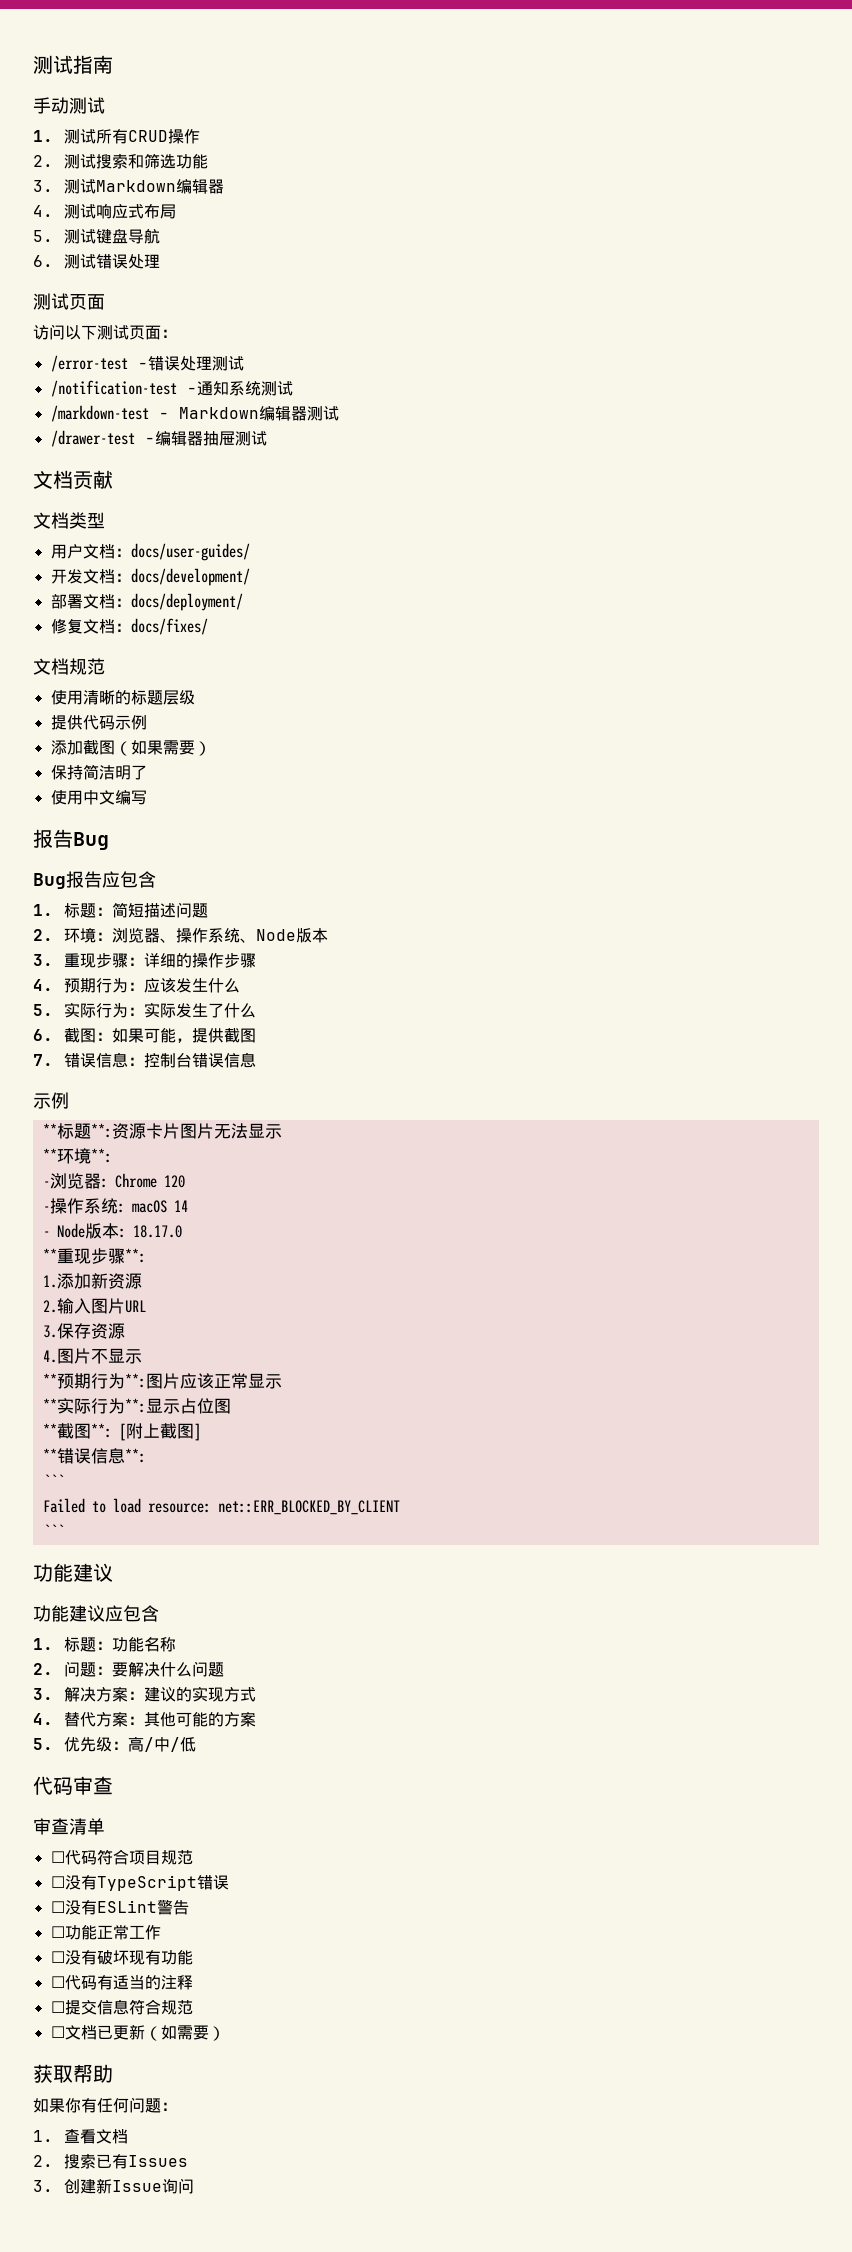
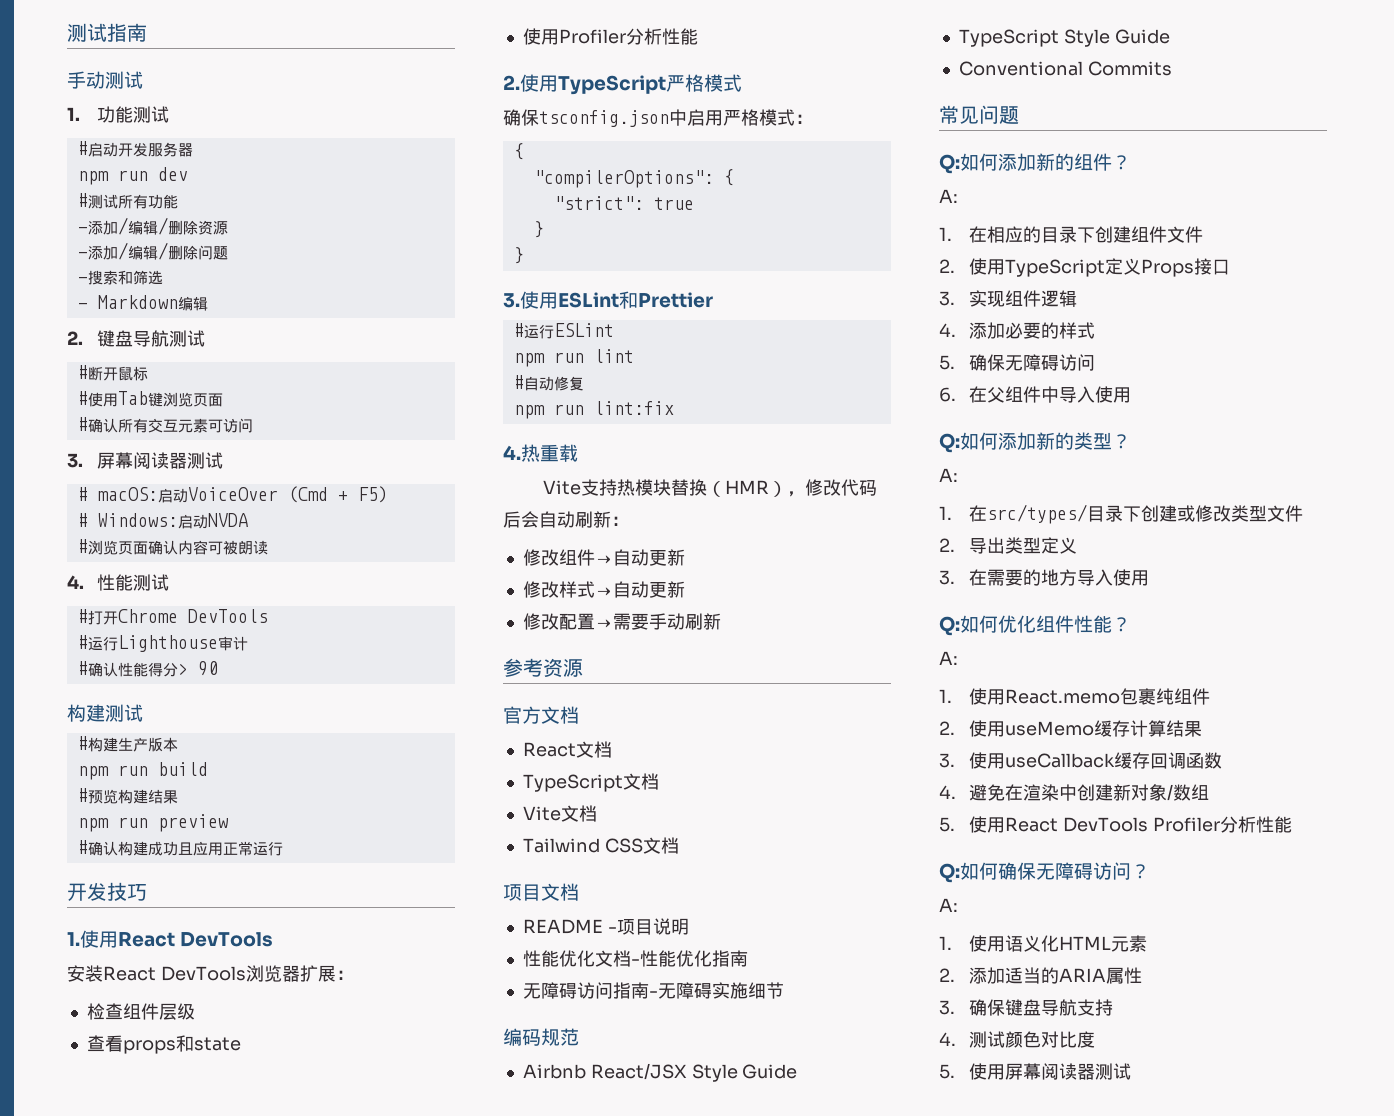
- 1.测试所有CRUD操作
- 2.测试搜索和筛选功能
- 3.测试Markdown编辑器
- 4.测试响应式布局
- 5.测试键盘导航
- 6.测试错误处理
- 测试页面
- 访问以下测试页面：
- /error-test -错误处理测试
- /notification-test -通知系统测试
- /markdown-test - Markdown编辑器测试
- /drawer-test -编辑器抽屉测试
- 文档贡献
- 文档类型
- 用户文档：docs/user-guides/
- 开发文档：docs/development/
- 部署文档：docs/deployment/
- 修复文档：docs/fixes/
- 文档规范
- 使用清晰的标题层级
- 提供代码示例
- 添加截图（如果需要）
- 保持简洁明了
- 使用中文编写
- 报告Bug
- Bug报告应包含
- 1.标题：简短描述问题
- 2.环境：浏览器、操作系统、Node版本
- 3.重现步骤：详细的操作步骤
- 4.预期行为：应该发生什么
- 5.实际行为：实际发生了什么
- 6.截图：如果可能，提供截图
- 7.错误信息：控制台错误信息
- 示例
- **标题**:资源卡片图片无法显示
- **环境**:
- -浏览器: Chrome 120
- -操作系统: macOS 14
- - Node版本: 18.17.0
- **重现步骤**:
- 1.添加新资源
- 2.输入图片URL
- 3.保存资源
- 4.图片不显示
- **预期行为**:图片应该正常显示
- **实际行为**:显示占位图
- **截图**: [附上截图]
- **错误信息**:
- ```
- Failed to load resource: net::ERR_BLOCKED_BY_CLIENT
- ```
- 功能建议
- 功能建议应包含
- 1.标题：功能名称
- 2.问题：要解决什么问题
- 3.解决方案：建议的实现方式
- 4.替代方案：其他可能的方案
- 5.优先级：高/中/低
- 代码审查
- 审查清单
- ☐代码符合项目规范
- ☐没有TypeScript错误
- ☐没有ESLint警告
- ☐功能正常工作
- ☐没有破坏现有功能
- ☐代码有适当的注释
- ☐提交信息符合规范
- ☐文档已更新（如需要）
- 获取帮助
- 如果你有任何问题：
- 1.查看文档
- 2.搜索已有Issues
- 3.创建新Issue询问
+ 1.功能测试
+ #启动开发服务器
+ npm run dev
+ #测试所有功能
+ -添加/编辑/删除资源
+ -添加/编辑/删除问题
+ -搜索和筛选
+ - Markdown编辑
+ 2.键盘导航测试
+ #断开鼠标
+ #使用Tab键浏览页面
+ #确认所有交互元素可访问
+ 3.屏幕阅读器测试
+ # macOS:启动VoiceOver (Cmd + F5)
+ # Windows:启动NVDA
+ #浏览页面确认内容可被朗读
+ 4.性能测试
+ #打开Chrome DevTools
+ #运行Lighthouse审计
+ #确认性能得分> 90
+ 构建测试
+ #构建生产版本
+ npm run build
+ #预览构建结果
+ npm run preview
+ #确认构建成功且应用正常运行
+ 开发技巧
+ 1.使用React DevTools
+ 安装React DevTools浏览器扩展：
+ 检查组件层级
+ 查看props和state
+ 使用Profiler分析性能
+ 2.使用TypeScript严格模式
+ 确保tsconfig.json中启用严格模式：
+ {
+ "compilerOptions": {
+ "strict": true
+ }
+ }
+ 3.使用ESLint和Prettier
+ #运行ESLint
+ npm run lint
+ #自动修复
+ npm run lint:fix
+ 4.热重载
+ Vite支持热模块替换（HMR），修改代码后会自动刷新：
+ 修改组件→自动更新
+ 修改样式→自动更新
+ 修改配置→需要手动刷新
+ 参考资源
+ 官方文档
+ React文档
+ TypeScript文档
+ Vite文档
+ Tailwind CSS文档
+ 项目文档
+ README -项目说明
+ 性能优化文档-性能优化指南
+ 无障碍访问指南-无障碍实施细节
+ 编码规范
+ Airbnb React/JSX Style Guide
+ TypeScript Style Guide
+ Conventional Commits
+ 常见问题
+ Q:如何添加新的组件？
+ A:
+ 1.在相应的目录下创建组件文件
+ 2.使用TypeScript定义Props接口
+ 3.实现组件逻辑
+ 4.添加必要的样式
+ 5.确保无障碍访问
+ 6.在父组件中导入使用
+ Q:如何添加新的类型？
+ A:
+ 1.在src/types/目录下创建或修改类型文件
+ 2.导出类型定义
+ 3.在需要的地方导入使用
+ Q:如何优化组件性能？
+ A:
+ 1.使用React.memo包裹纯组件
+ 2.使用useMemo缓存计算结果
+ 3.使用useCallback缓存回调函数
+ 4.避免在渲染中创建新对象/数组
+ 5.使用React DevTools Profiler分析性能
+ Q:如何确保无障碍访问？
+ A:
+ 1.使用语义化HTML元素
+ 2.添加适当的ARIA属性
+ 3.确保键盘导航支持
+ 4.测试颜色对比度
+ 5.使用屏幕阅读器测试

